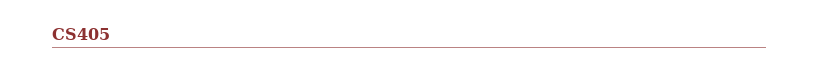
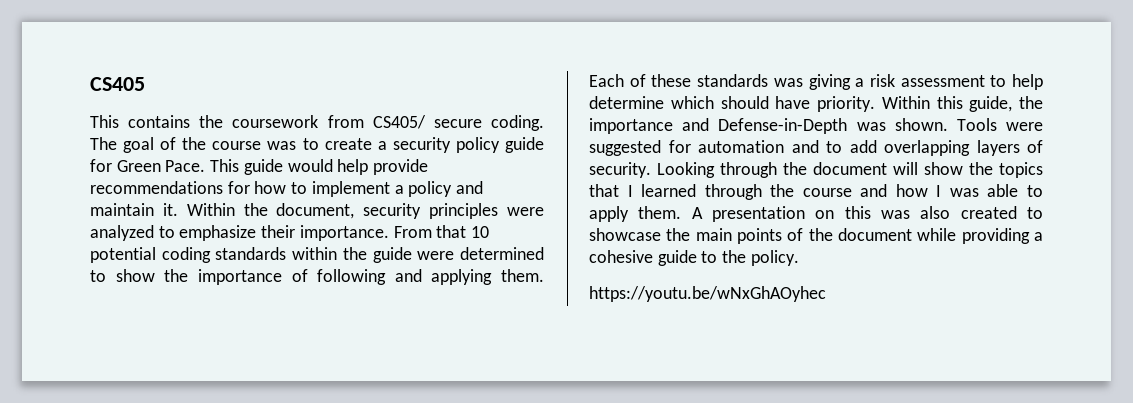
+ This contains the coursework from CS405/ secure coding. The goal of the course was to create a security policy guide for Green Pace. This guide would help provide recommendations for how to implement a policy and maintain it. Within the document, security principles were analyzed to emphasize their importance. From that 10 potential coding standards within the guide were determined to show the importance of following and applying them. Each of these standards was giving a risk assessment to help determine which should have priority. Within this guide, the importance and Defense-in-Depth was shown. Tools were suggested for automation and to add overlapping layers of security. Looking through the document will show the topics that I learned through the course and how I was able to apply them. A presentation on this was also created to showcase the main points of the document while providing a cohesive guide to the policy.
+ https://youtu.be/wNxGhAOyhec

